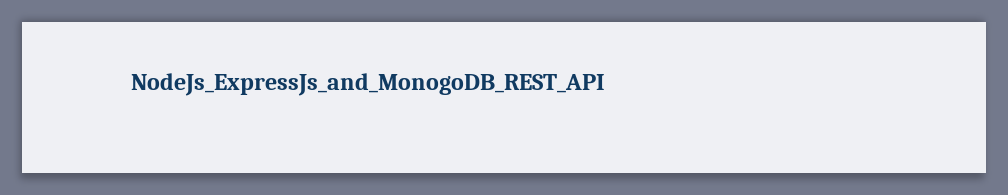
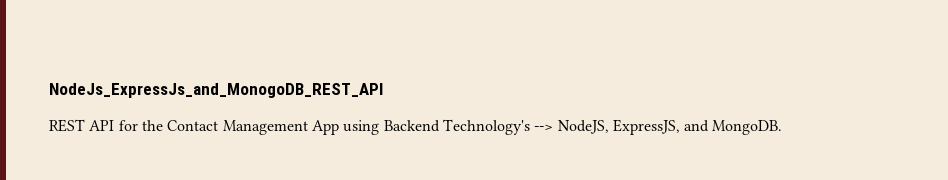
+ REST API for the Contact Management App using Backend Technology's --> NodeJS, ExpressJS, and MongoDB.

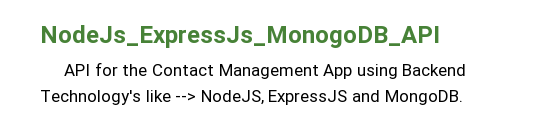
- NodeJs_ExpressJs_and_MonogoDB_REST_API
- REST API for the Contact Management App using Backend Technology's --> NodeJS, ExpressJS, and MongoDB.
+ NodeJs_ExpressJs_MonogoDB_API
+ API for the Contact Management App using Backend Technology's like --> NodeJS, ExpressJS and MongoDB.

